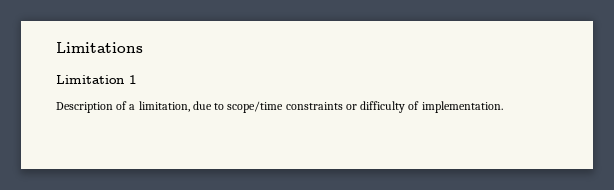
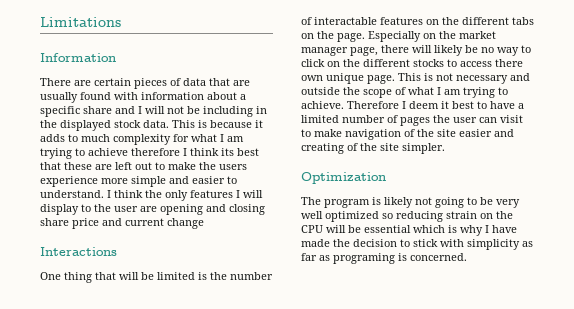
- Limitation 1
- Description of a limitation, due to scope/time constraints or difficulty of implementation.
+ Information
+ There are certain pieces of data that are usually found with information about a specific share and I will not be including in the displayed stock data. This is because it adds to much complexity for what I am trying to achieve therefore I think its best that these are left out to make the users experience more simple and easier to understand. I think the only features I will display to the user are opening and closing share price and current change
+ Interactions
+ One thing that will be limited is the number of interactable features on the different tabs on the page. Especially on the market manager page, there will likely be no way to click on the different stocks to access there own unique page. This is not necessary and outside the scope of what I am trying to achieve. Therefore I deem it best to have a limited number of pages the user can visit to make navigation of the site easier and creating of the site simpler.
+ Optimization
+ The program is likely not going to be very well optimized so reducing strain on the CPU will be essential which is why I have made the decision to stick with simplicity as far as programing is concerned.

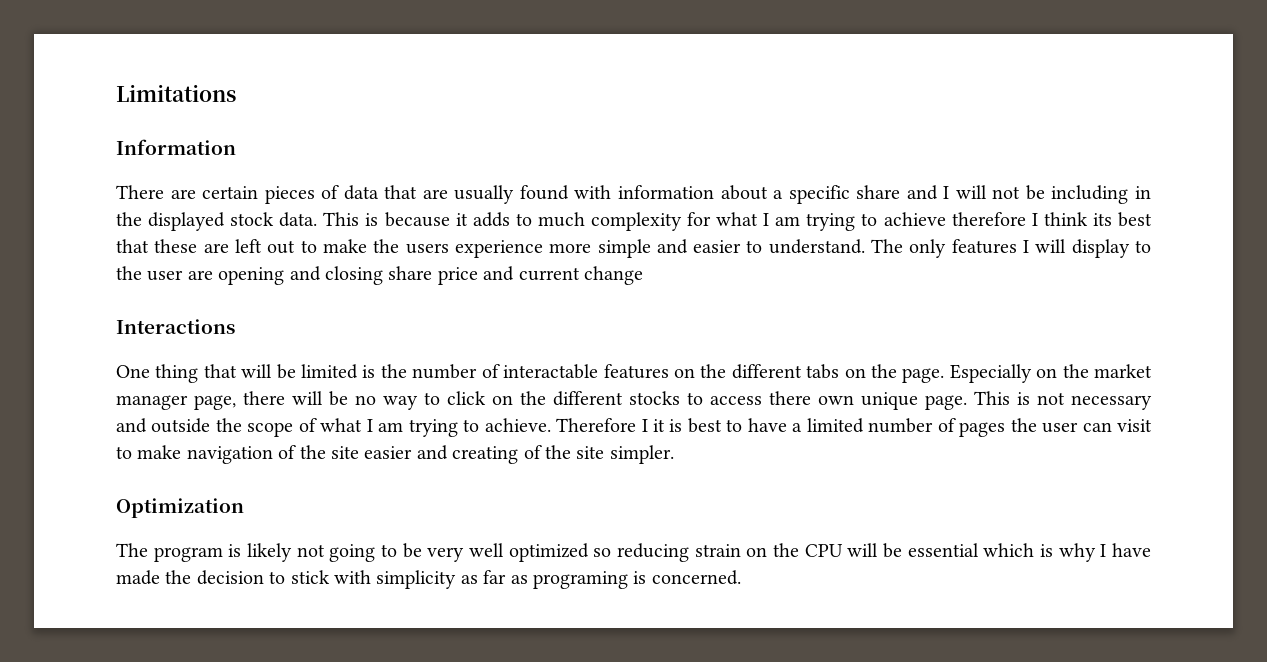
- I think the only features I will display to the user are opening and closing share price and current change
+ The only features I will display to the user are opening and closing share price and current change
- Especially on the market manager page, there will likely be no way to click on the different stocks to access there own unique page.
+ Especially on the market manager page, there will be no way to click on the different stocks to access there own unique page.
- Therefore I deem it best to have a limited number of pages the user can visit to make navigation of the site easier and creating of the site simpler.
+ Therefore I it is best to have a limited number of pages the user can visit to make navigation of the site easier and creating of the site simpler.

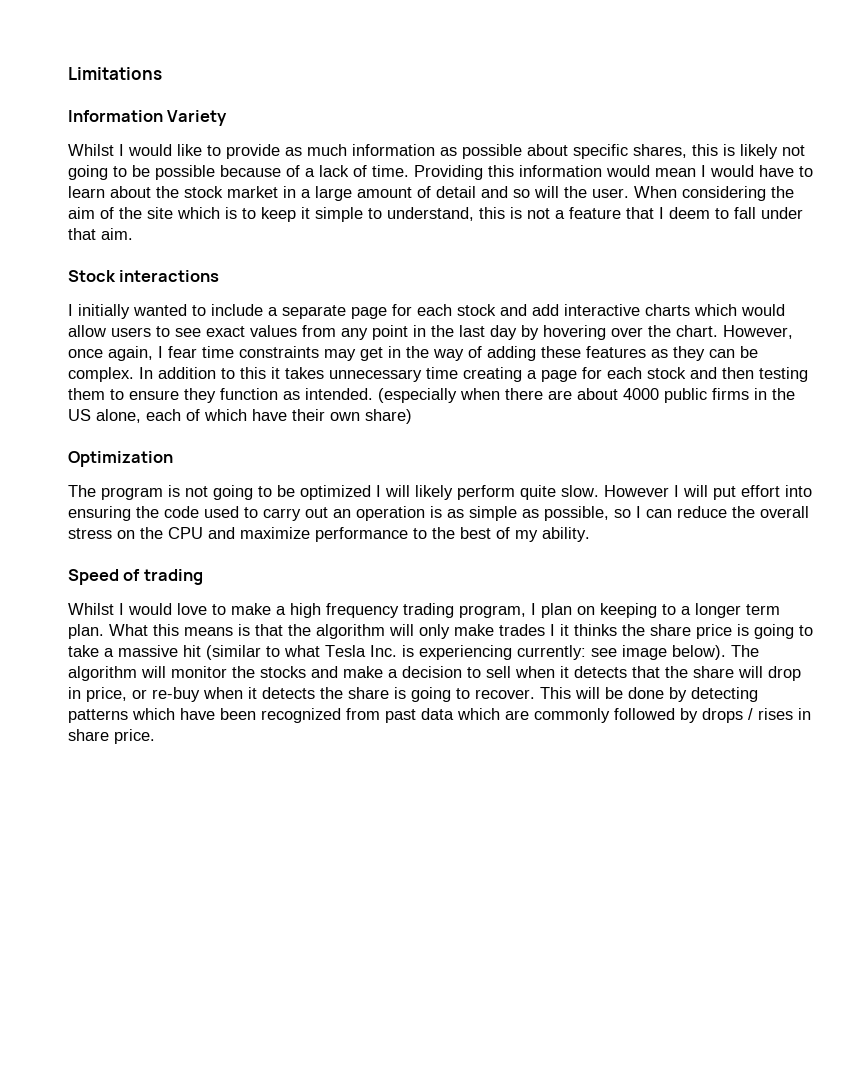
- Information
- There are certain pieces of data that are usually found with information about a specific share and I will not be including in the displayed stock data. This is because it adds to much complexity for what I am trying to achieve therefore I think its best that these are left out to make the users experience more simple and easier to understand. The only features I will display to the user are opening and closing share price and current change
- Interactions
- One thing that will be limited is the number of interactable features on the different tabs on the page. Especially on the market manager page, there will be no way to click on the different stocks to access there own unique page. This is not necessary and outside the scope of what I am trying to achieve. Therefore I it is best to have a limited number of pages the user can visit to make navigation of the site easier and creating of the site simpler.
+ Information Variety
+ Whilst I would like to provide as much information as possible about specific shares, this is likely not going to be possible because of a lack of time. Providing this information would mean I would have to learn about the stock market in a large amount of detail and so will the user. When considering the aim of the site which is to keep it simple to understand, this is not a feature that I deem to fall under that aim.
+ Stock interactions
+ I initially wanted to include a separate page for each stock and add interactive charts which would allow users to see exact values from any point in the last day by hovering over the chart. However, once again, I fear time constraints may get in the way of adding these features as they can be complex. In addition to this it takes unnecessary time creating a page for each stock and then testing them to ensure they function as intended. (especially when there are about 4000 public firms in the US alone, each of which have their own share)
- The program is likely not going to be very well optimized so reducing strain on the CPU will be essential which is why I have made the decision to stick with simplicity as far as programing is concerned.
+ The program is not going to be optimized I will likely perform quite slow. However I will put effort into ensuring the code used to carry out an operation is as simple as possible, so I can reduce the overall stress on the CPU and maximize performance to the best of my ability.
+ Speed of trading
+ Whilst I would love to make a high frequency trading program, I plan on keeping to a longer term plan. What this means is that the algorithm will only make trades I it thinks the share price is going to take a massive hit (similar to what Tesla Inc. is experiencing currently: see image below). The algorithm will monitor the stocks and make a decision to sell when it detects that the share will drop in price, or re-buy when it detects the share is going to recover. This will be done by detecting patterns which have been recognized from past data which are commonly followed by drops / rises in share price.

